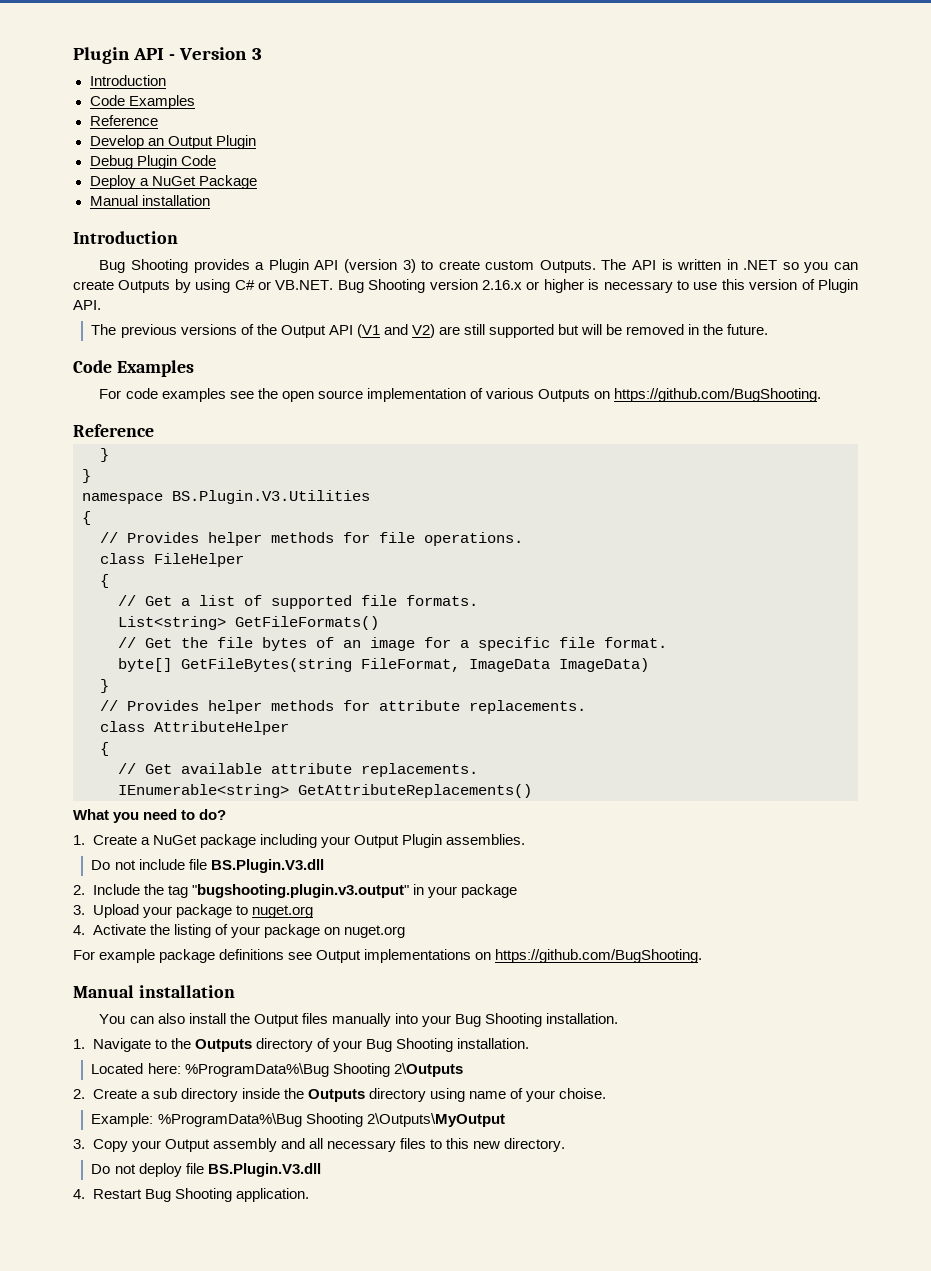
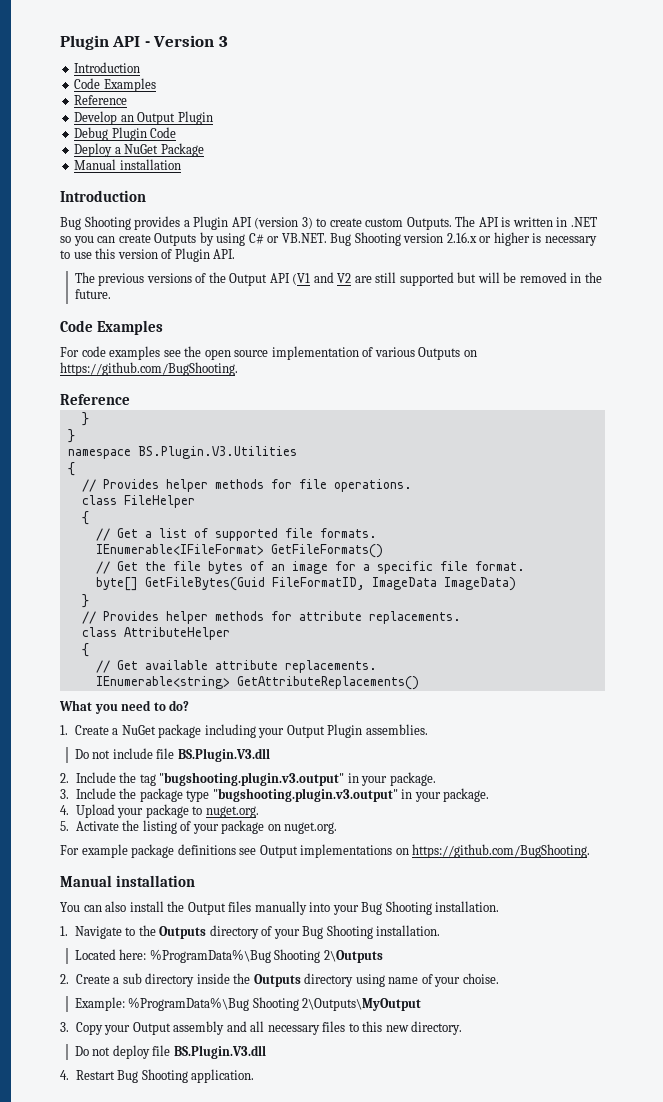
- The previous versions of the Output API (V1 and V2) are still supported but will be removed in the future.
+ The previous versions of the Output API (V1 and V2 are still supported but will be removed in the future.
- List<string> GetFileFormats()
+ IEnumerable<IFileFormat> GetFileFormats()
- byte[] GetFileBytes(string FileFormat, ImageData ImageData)
+ byte[] GetFileBytes(Guid FileFormatID, ImageData ImageData)
- 2. Include the tag "bugshooting.plugin.v3.output" in your package
- 3. Upload your package to nuget.org
- 4. Activate the listing of your package on nuget.org
+ 2. Include the tag "bugshooting.plugin.v3.output" in your package.
+ 3. Include the package type "bugshooting.plugin.v3.output" in your package.
+ 4. Upload your package to nuget.org.
+ 5. Activate the listing of your package on nuget.org.

